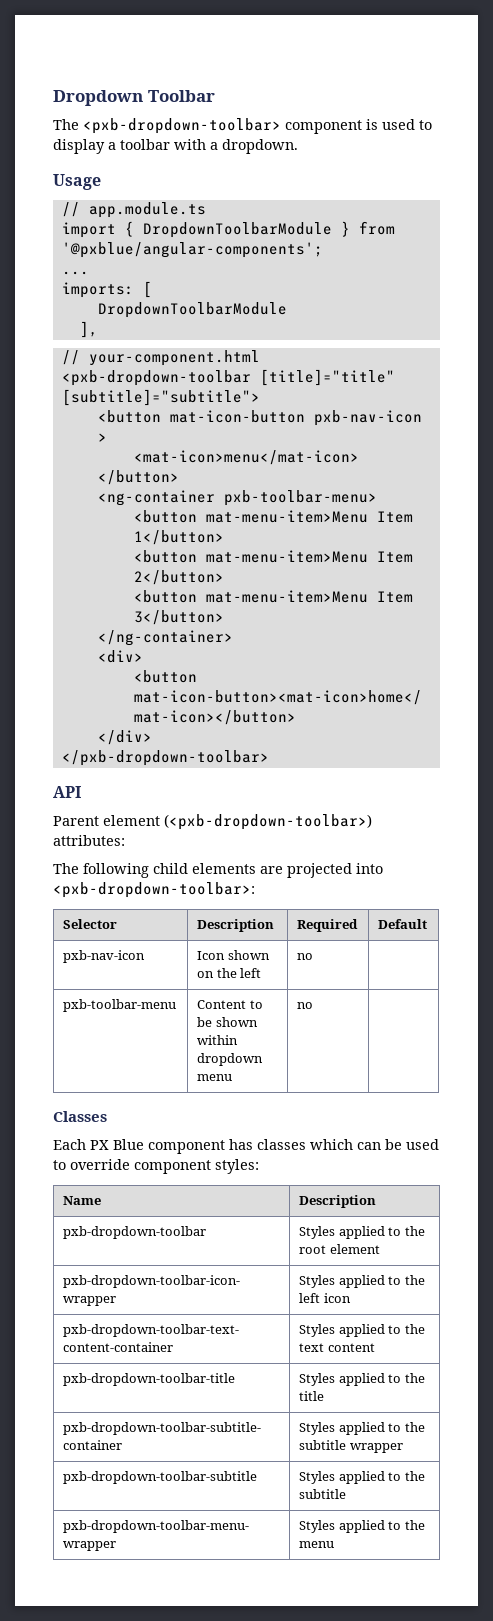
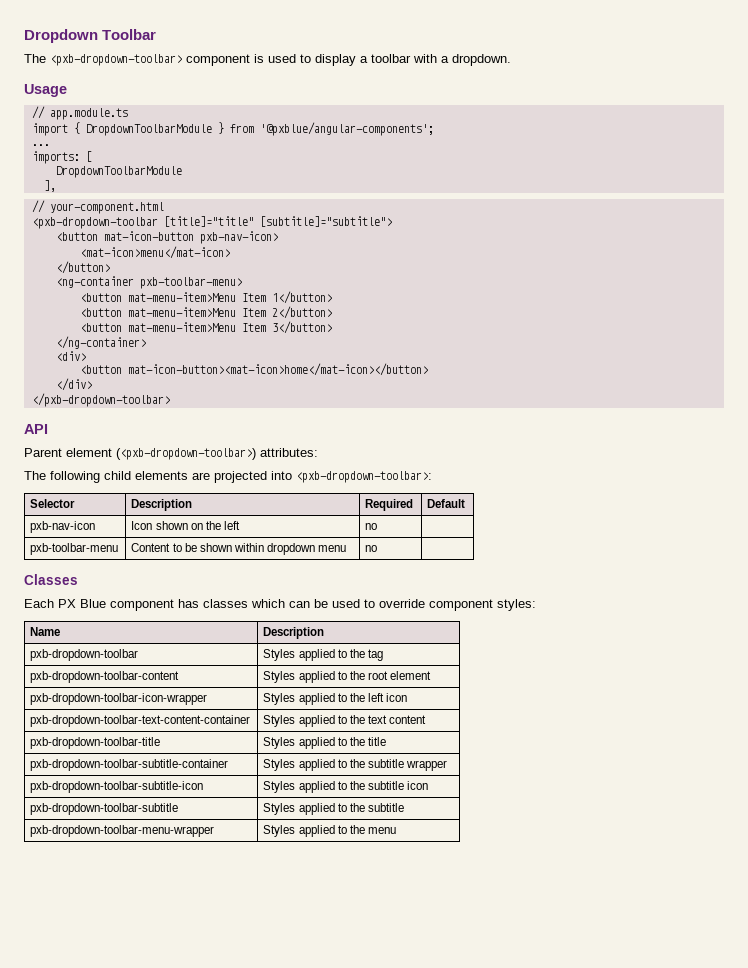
- <button mat-icon-button pxb-nav-icon >
+ <button mat-icon-button pxb-nav-icon>
- pxb-dropdown-toolbar | Styles applied to the root element
+ pxb-dropdown-toolbar | Styles applied to the tag
+ pxb-dropdown-toolbar-content | Styles applied to the root element
+ pxb-dropdown-toolbar-subtitle-icon | Styles applied to the subtitle icon

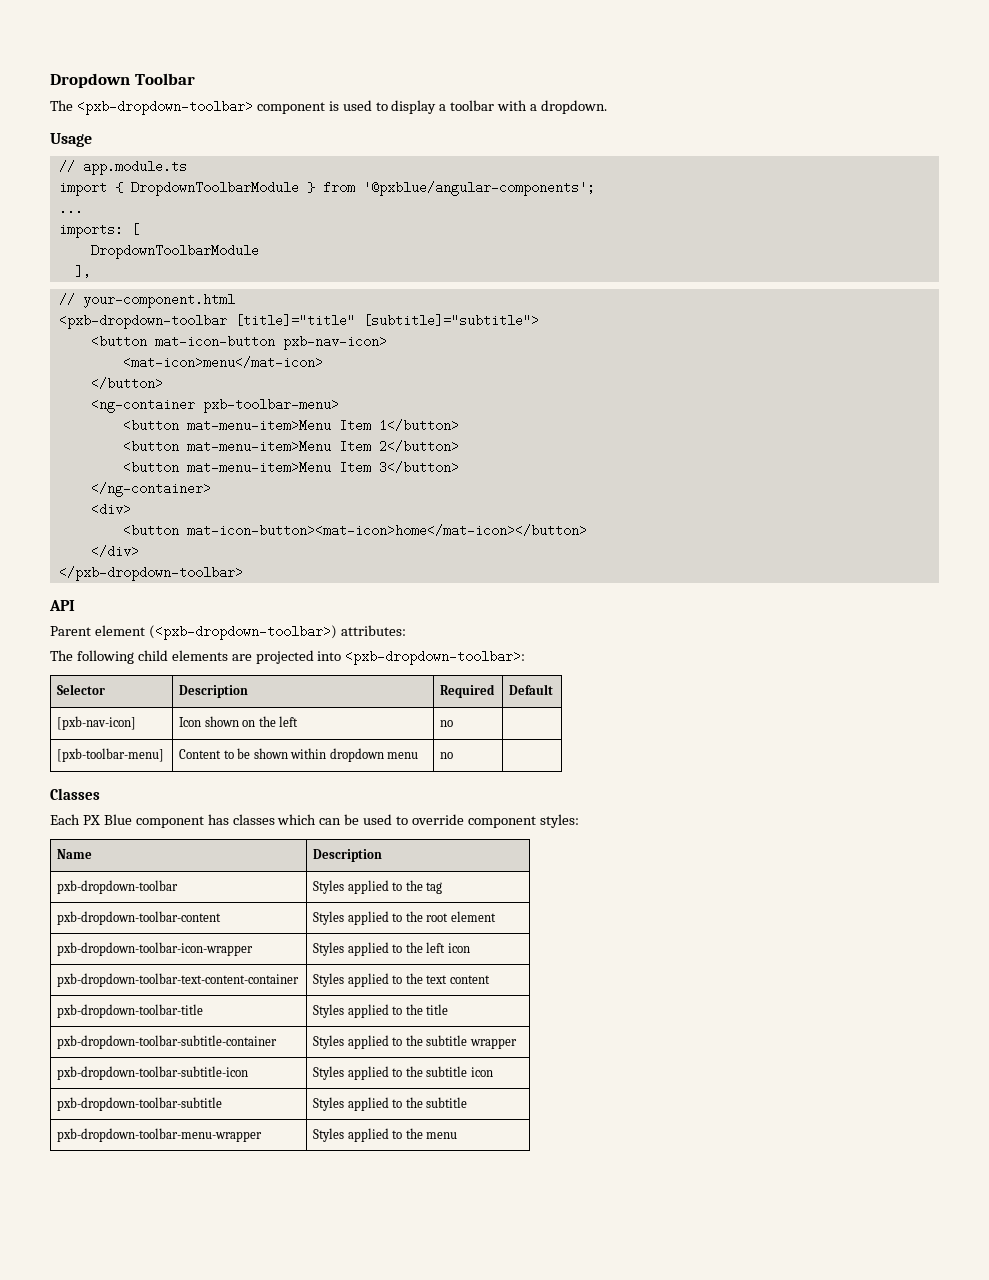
- pxb-nav-icon | Icon shown on the left | no |
+ [pxb-nav-icon] | Icon shown on the left | no |
- pxb-toolbar-menu | Content to be shown within dropdown menu | no |
+ [pxb-toolbar-menu] | Content to be shown within dropdown menu | no |

